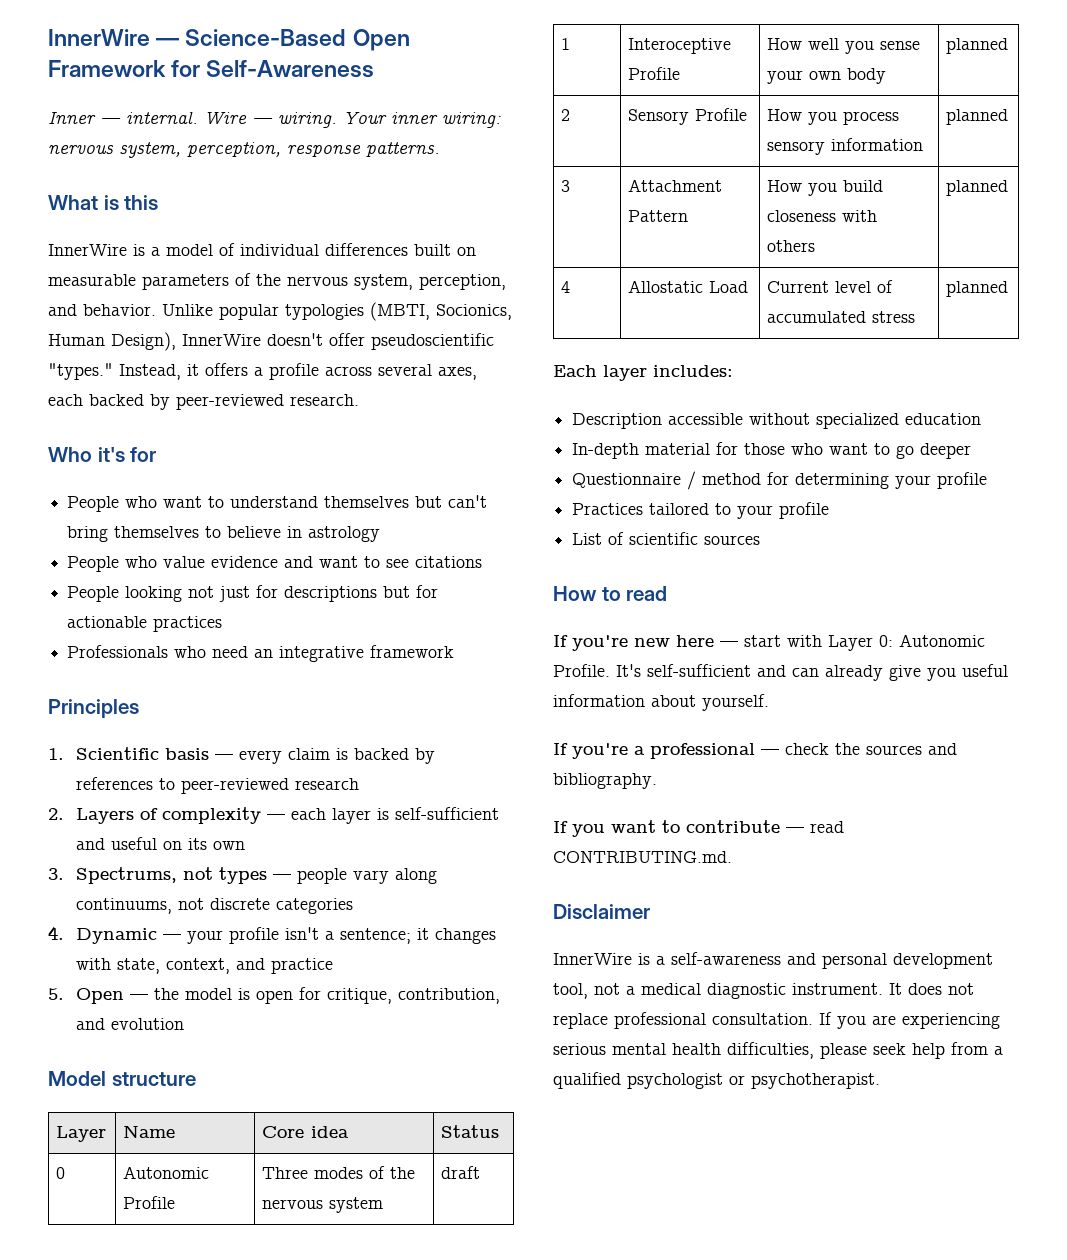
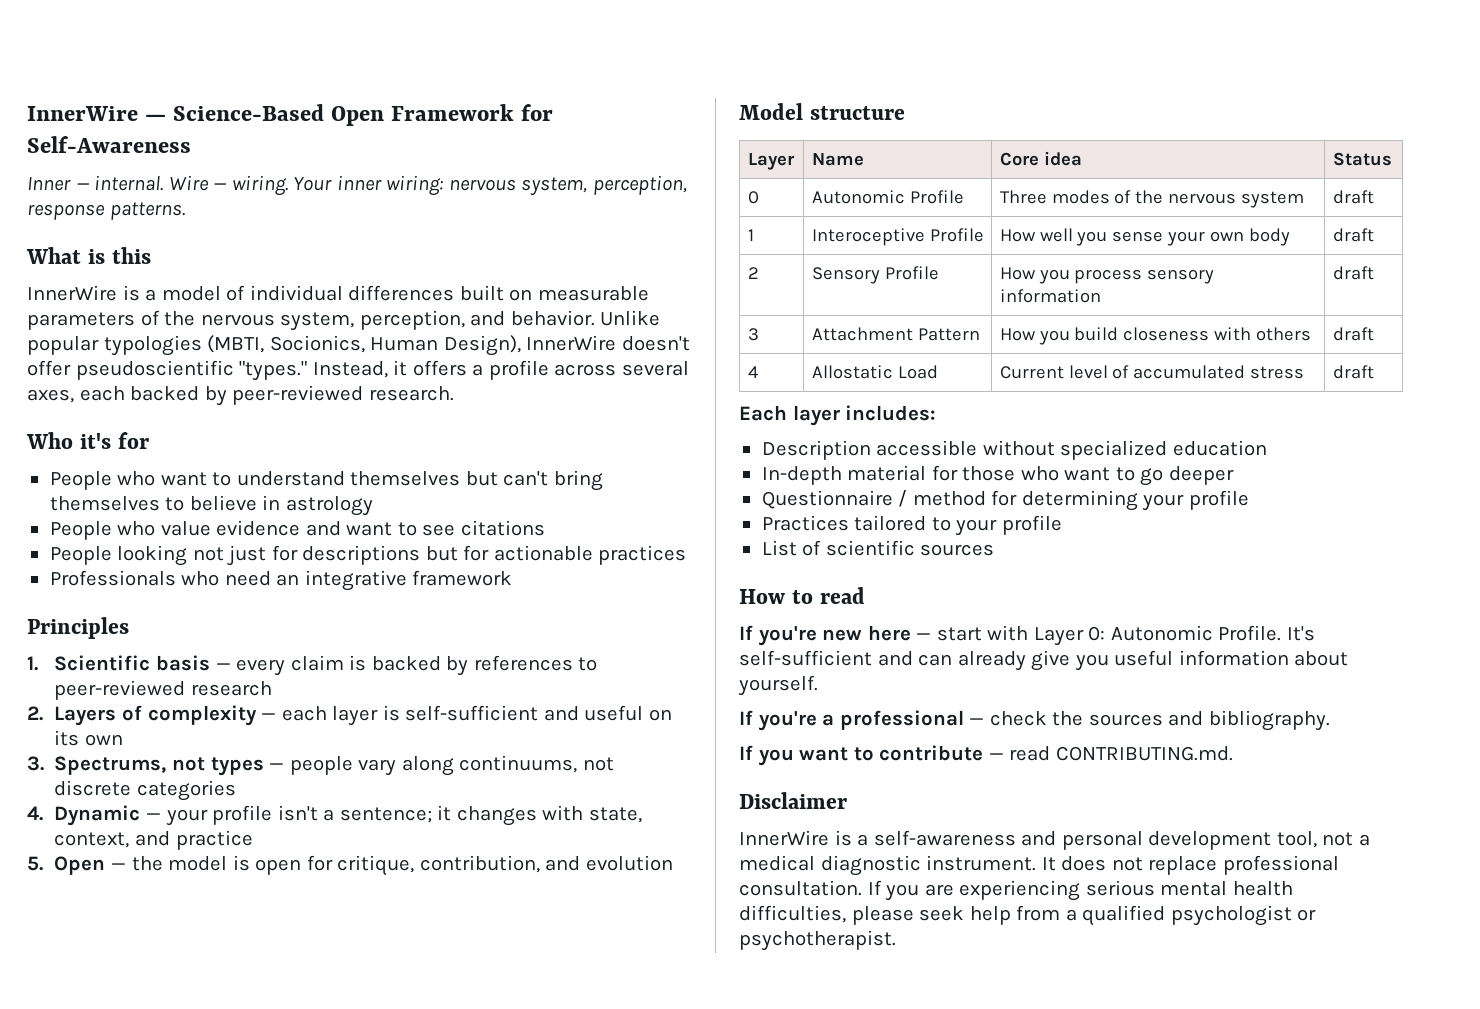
- 1 | Interoceptive Profile | How well you sense your own body | planned
+ 1 | Interoceptive Profile | How well you sense your own body | draft
- 2 | Sensory Profile | How you process sensory information | planned
+ 2 | Sensory Profile | How you process sensory information | draft
- 3 | Attachment Pattern | How you build closeness with others | planned
+ 3 | Attachment Pattern | How you build closeness with others | draft
- 4 | Allostatic Load | Current level of accumulated stress | planned
+ 4 | Allostatic Load | Current level of accumulated stress | draft

